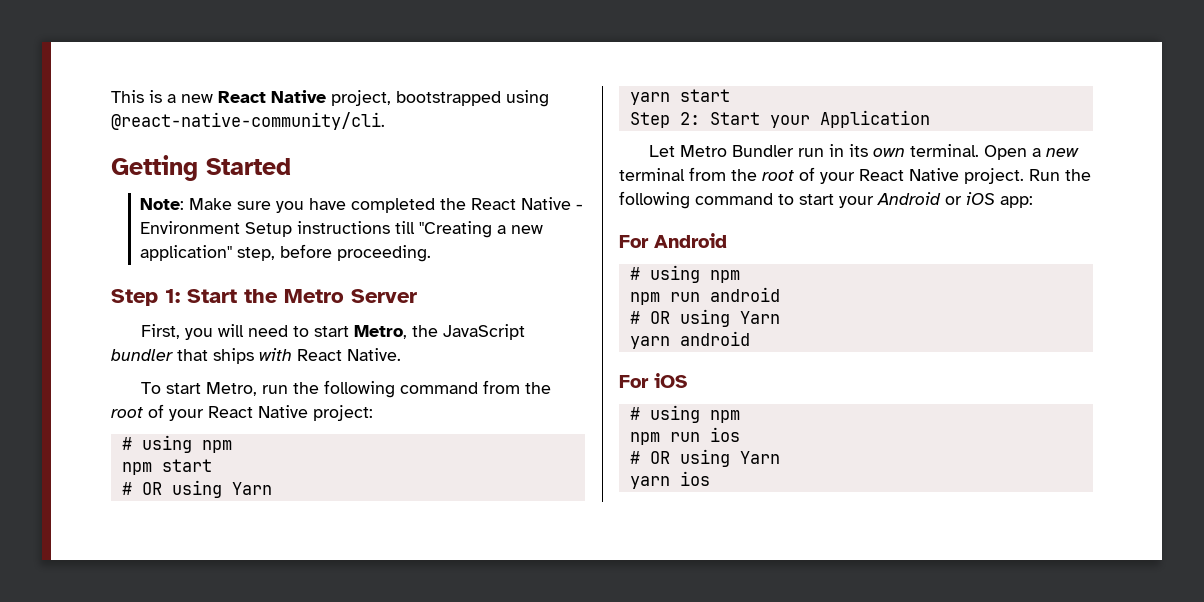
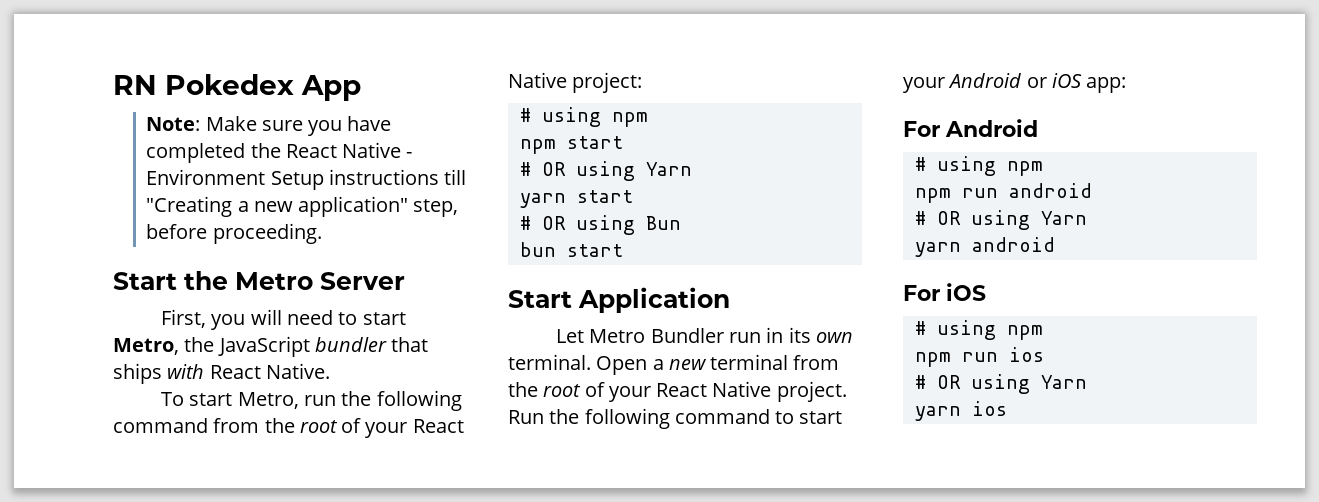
- This is a new React Native project, bootstrapped using @react-native-community/cli.
- Getting Started
+ RN Pokedex App
- Step 1: Start the Metro Server
+ Start the Metro Server
- Step 2: Start your Application
+ # OR using Bun
+ bun start
+ Start Application

